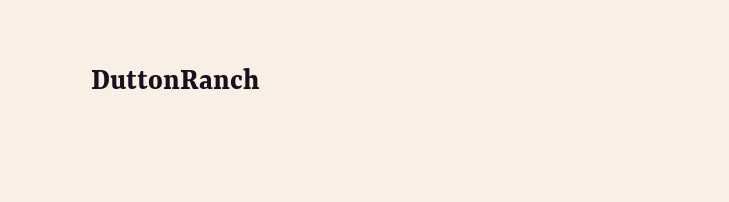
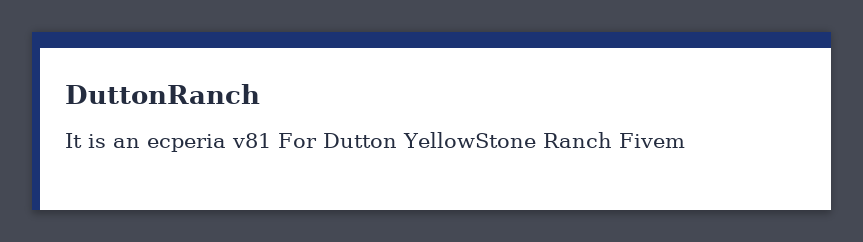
+ It is an ecperia v81 For Dutton YellowStone Ranch Fivem

